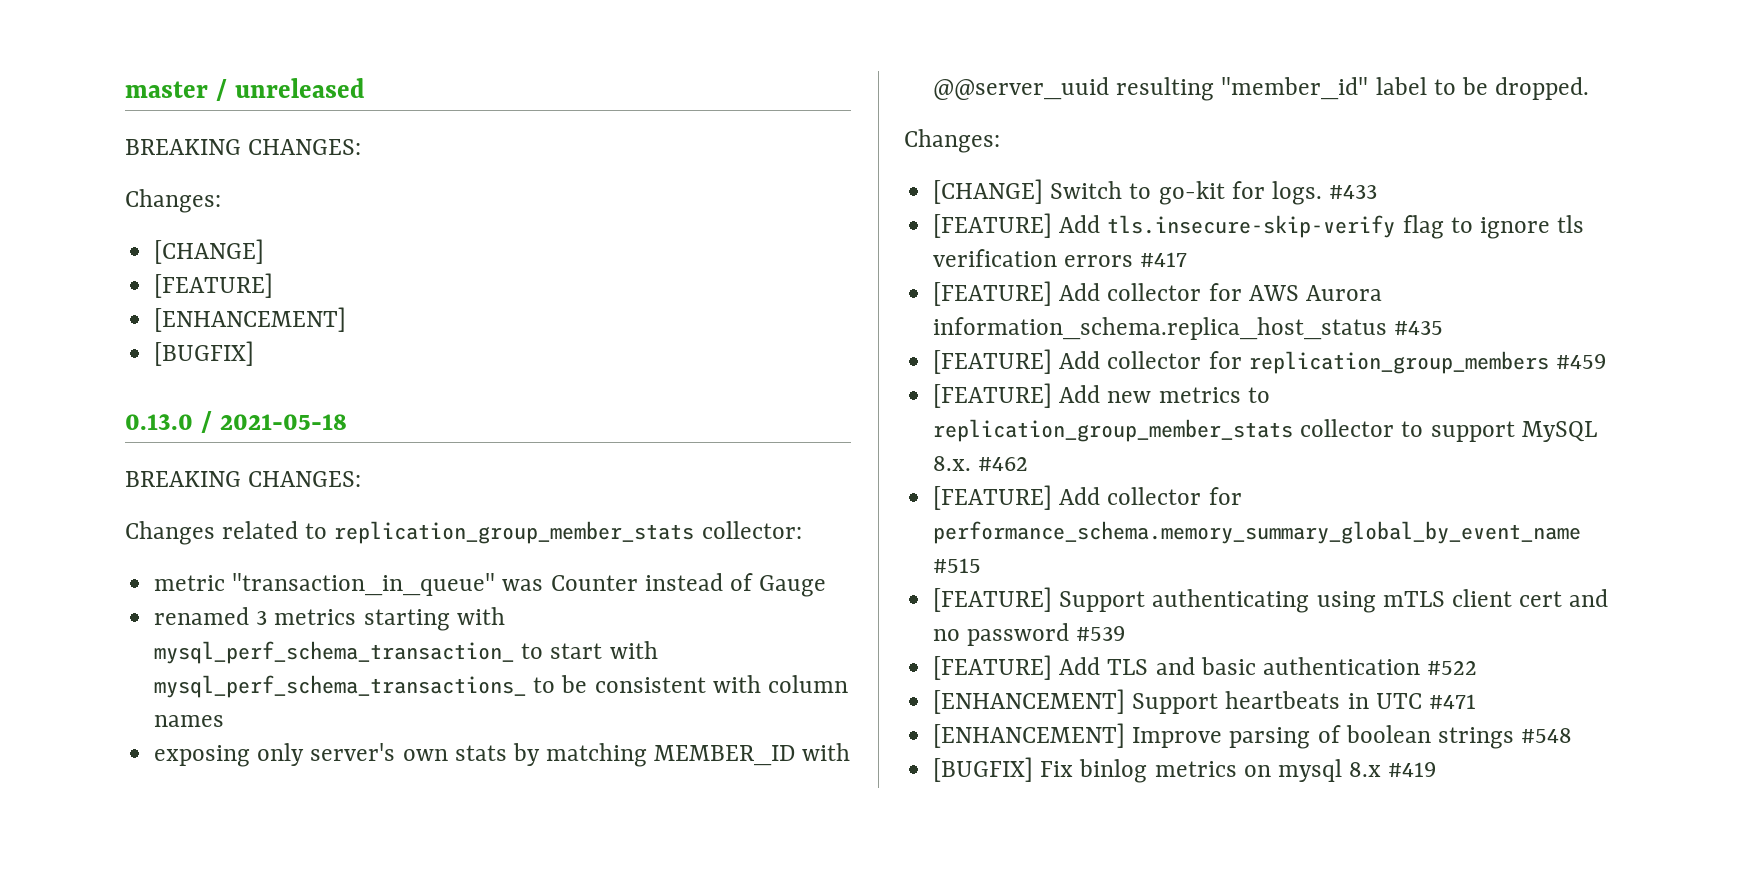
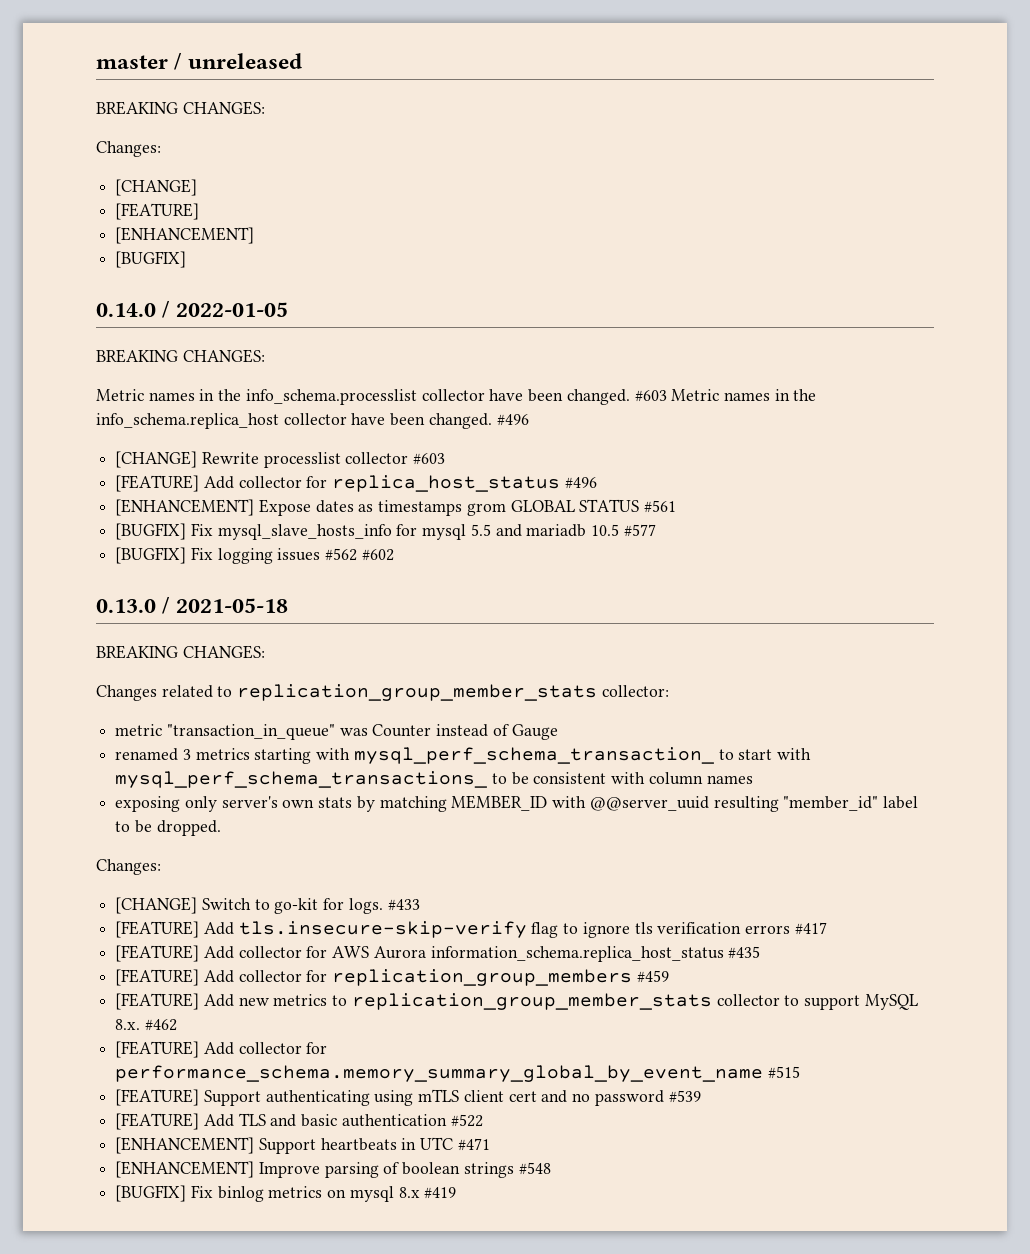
+ 0.14.0 / 2022-01-05
+ BREAKING CHANGES:
+ Metric names in the info_schema.processlist collector have been changed. #603 Metric names in the info_schema.replica_host collector have been changed. #496
+ [CHANGE] Rewrite processlist collector #603
+ [FEATURE] Add collector for replica_host_status #496
+ [ENHANCEMENT] Expose dates as timestamps grom GLOBAL STATUS #561
+ [BUGFIX] Fix mysql_slave_hosts_info for mysql 5.5 and mariadb 10.5 #577
+ [BUGFIX] Fix logging issues #562 #602

